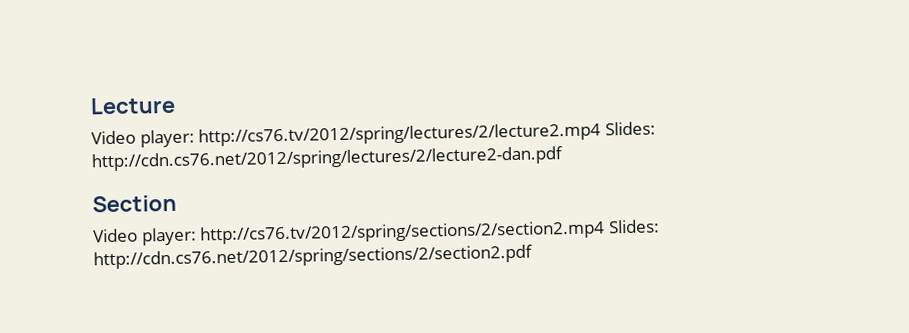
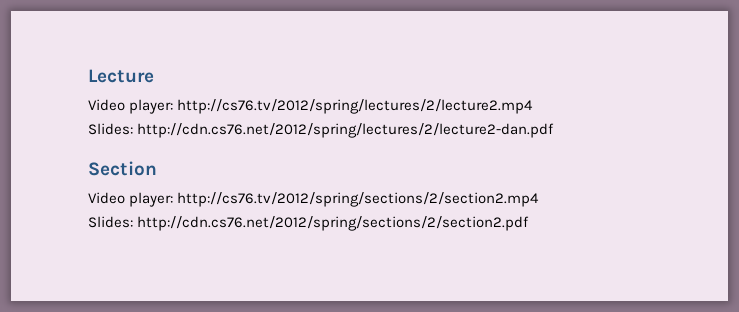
- Video player: http://cs76.tv/2012/spring/lectures/2/lecture2.mp4 Slides: http://cdn.cs76.net/2012/spring/lectures/2/lecture2-dan.pdf
+ Video player: http://cs76.tv/2012/spring/lectures/2/lecture2.mp4
+ Slides: http://cdn.cs76.net/2012/spring/lectures/2/lecture2-dan.pdf
- Video player: http://cs76.tv/2012/spring/sections/2/section2.mp4 Slides: http://cdn.cs76.net/2012/spring/sections/2/section2.pdf
+ Video player: http://cs76.tv/2012/spring/sections/2/section2.mp4
+ Slides: http://cdn.cs76.net/2012/spring/sections/2/section2.pdf

